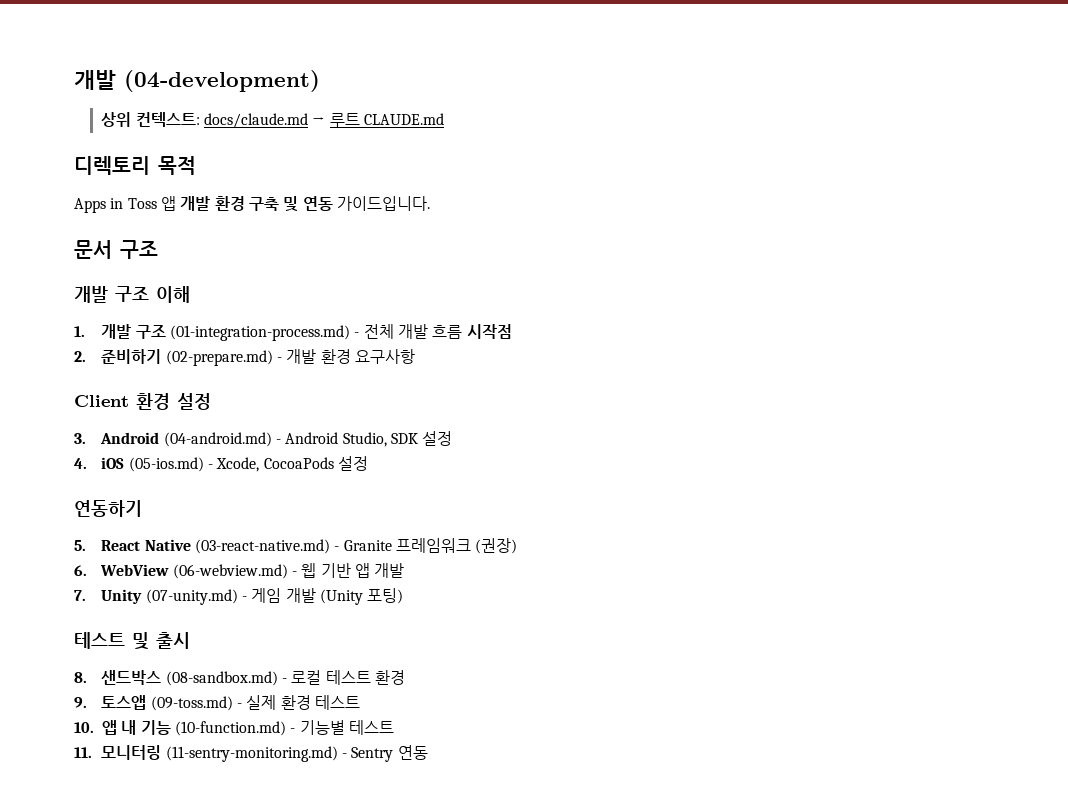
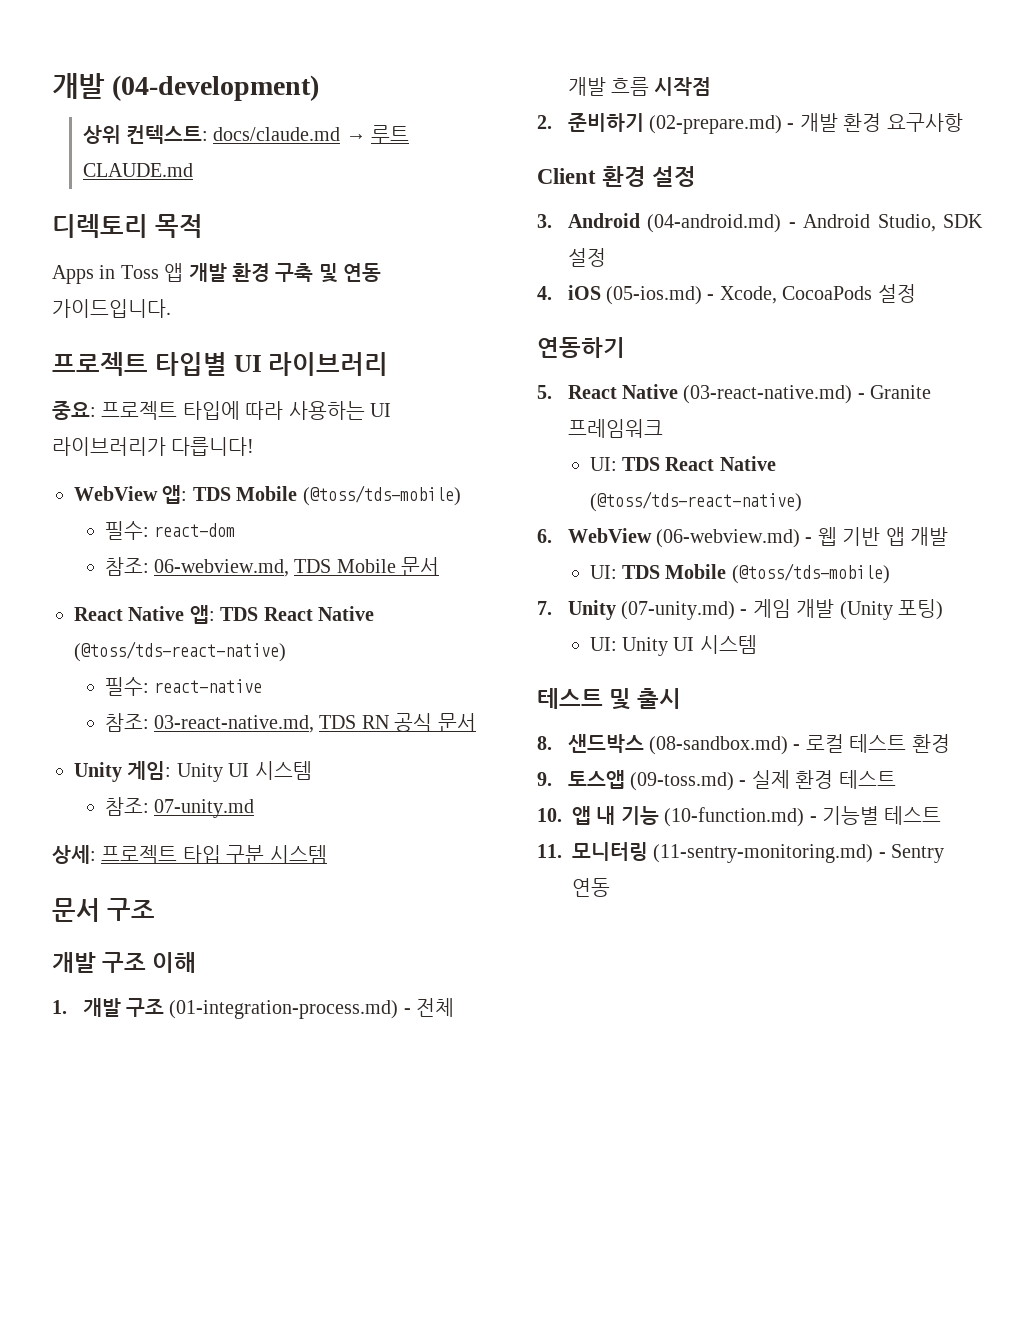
+ 프로젝트 타입별 UI 라이브러리
+ 중요: 프로젝트 타입에 따라 사용하는 UI 라이브러리가 다릅니다!
+ WebView 앱: TDS Mobile (@toss/tds-mobile)
+ 필수: react-dom
+ 참조: 06-webview.md, TDS Mobile 문서
+ React Native 앱: TDS React Native (@toss/tds-react-native)
+ 필수: react-native
+ 참조: 03-react-native.md, TDS RN 공식 문서
+ Unity 게임: Unity UI 시스템
+ 참조: 07-unity.md
+ 상세: 프로젝트 타입 구분 시스템
- 5. React Native (03-react-native.md) - Granite 프레임워크 (권장)
+ 5. React Native (03-react-native.md) - Granite 프레임워크
+ UI: TDS React Native (@toss/tds-react-native)
+ UI: TDS Mobile (@toss/tds-mobile)
+ UI: Unity UI 시스템

